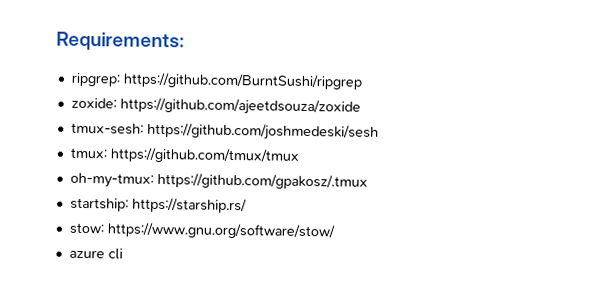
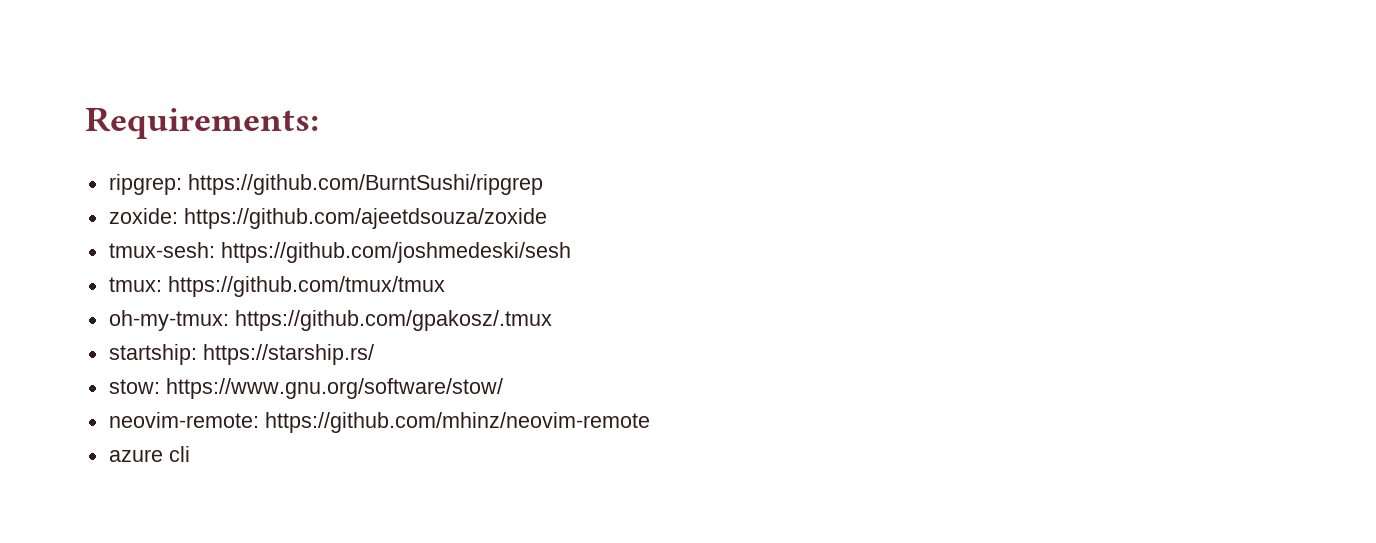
+ neovim-remote: https://github.com/mhinz/neovim-remote

